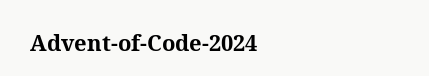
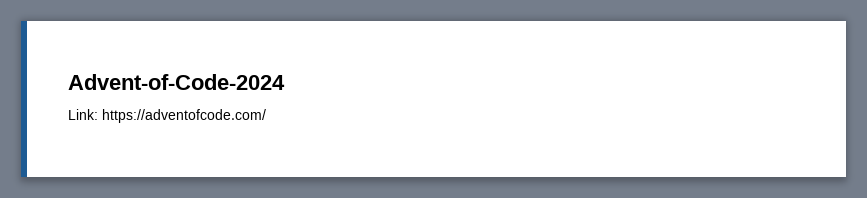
+ Link: https://adventofcode.com/

